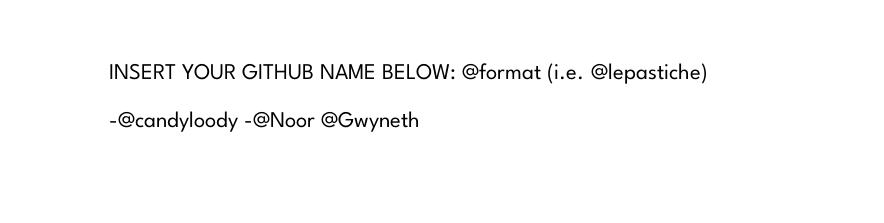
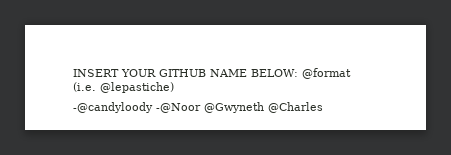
- -@candyloody -@Noor @Gwyneth
+ -@candyloody -@Noor @Gwyneth @Charles

